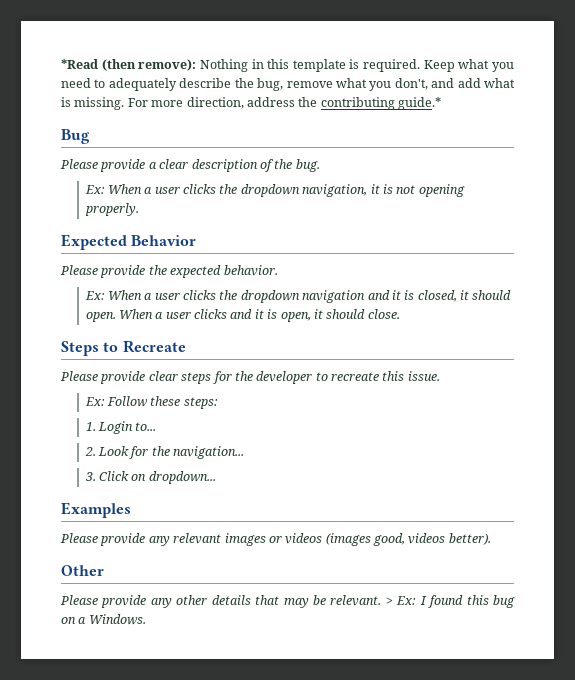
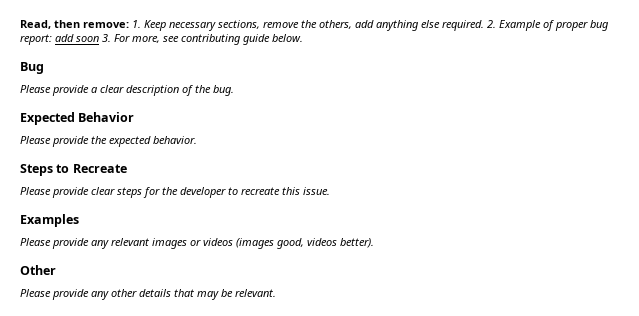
- *Read (then remove): Nothing in this template is required. Keep what you need to adequately describe the bug, remove what you don't, and add what is missing. For more direction, address the contributing guide.*
+ Read, then remove: 1. Keep necessary sections, remove the others, add anything else required. 2. Example of proper bug report: add soon 3. For more, see contributing guide below.
- Ex: When a user clicks the dropdown navigation, it is not opening properly.
- Ex: When a user clicks the dropdown navigation and it is closed, it should open. When a user clicks and it is open, it should close.
- Ex: Follow these steps:
- 1. Login to...
- 2. Look for the navigation...
- 3. Click on dropdown...
- > Ex: I found this bug on a Windows.

